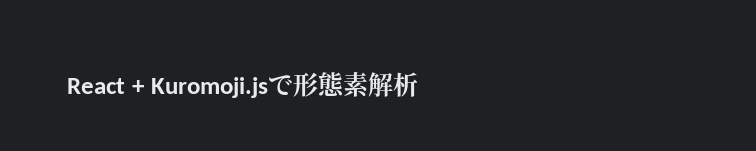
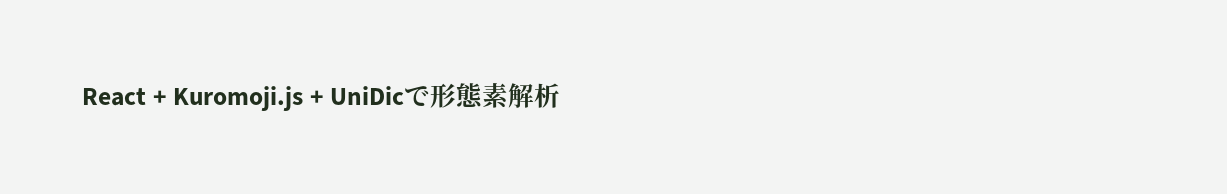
- React + Kuromoji.jsで形態素解析
+ React + Kuromoji.js + UniDicで形態素解析

